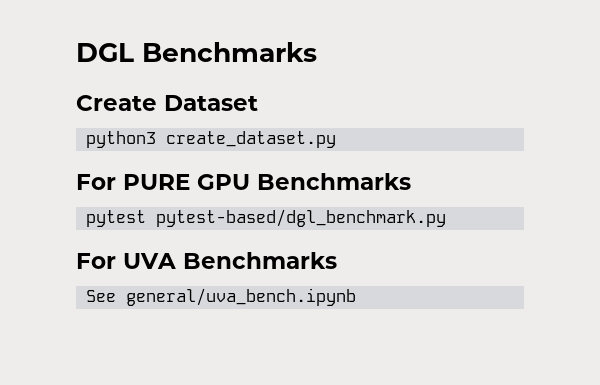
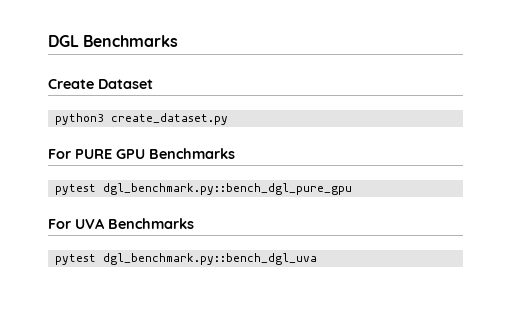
- pytest pytest-based/dgl_benchmark.py
+ pytest dgl_benchmark.py::bench_dgl_pure_gpu
- See general/uva_bench.ipynb
+ pytest dgl_benchmark.py::bench_dgl_uva

